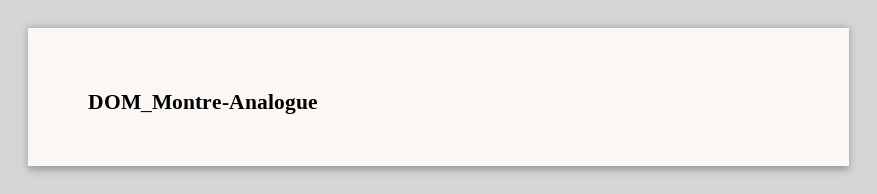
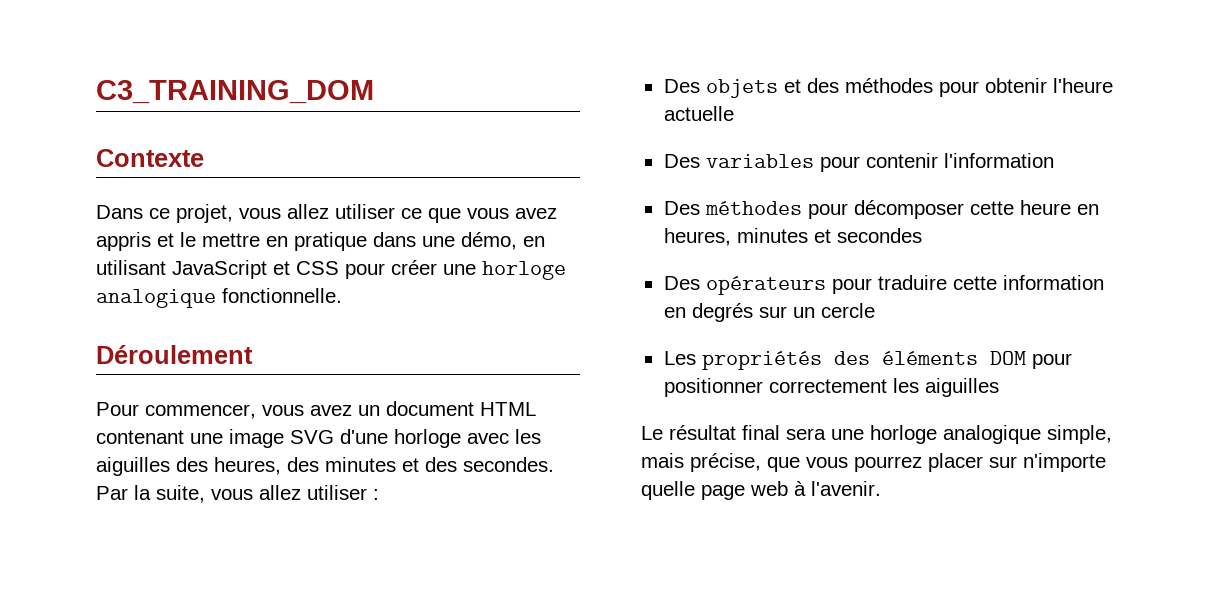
- DOM_Montre-Analogue
+ C3_TRAINING_DOM
+ Contexte
+ Dans ce projet, vous allez utiliser ce que vous avez appris et le mettre en pratique dans une démo, en utilisant JavaScript et CSS pour créer une horloge analogique fonctionnelle.
+ Déroulement
+ Pour commencer, vous avez un document HTML contenant une image SVG d'une horloge avec les aiguilles des heures, des minutes et des secondes. Par la suite, vous allez utiliser :
+ Des objets et des méthodes pour obtenir l'heure actuelle
+ Des variables pour contenir l'information
+ Des méthodes pour décomposer cette heure en heures, minutes et secondes
+ Des opérateurs pour traduire cette information en degrés sur un cercle
+ Les propriétés des éléments DOM pour positionner correctement les aiguilles
+ Le résultat final sera une horloge analogique simple, mais précise, que vous pourrez placer sur n'importe quelle page web à l'avenir.

